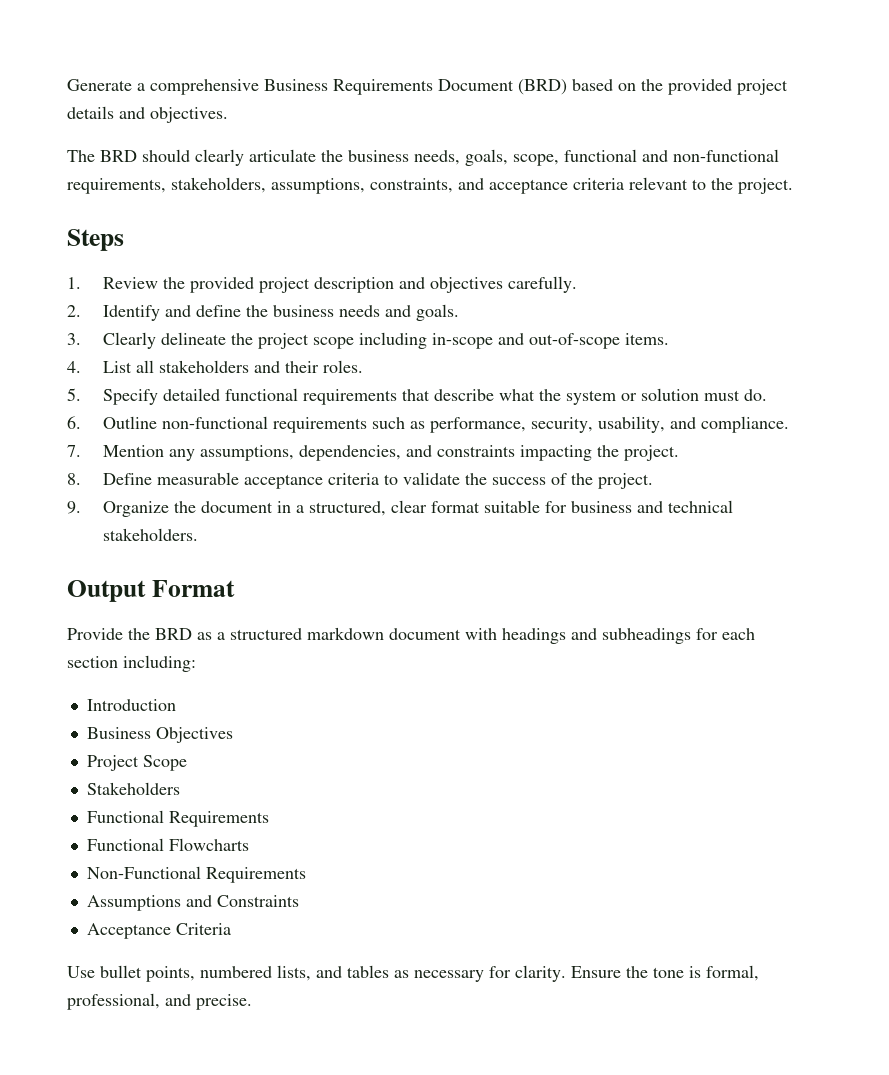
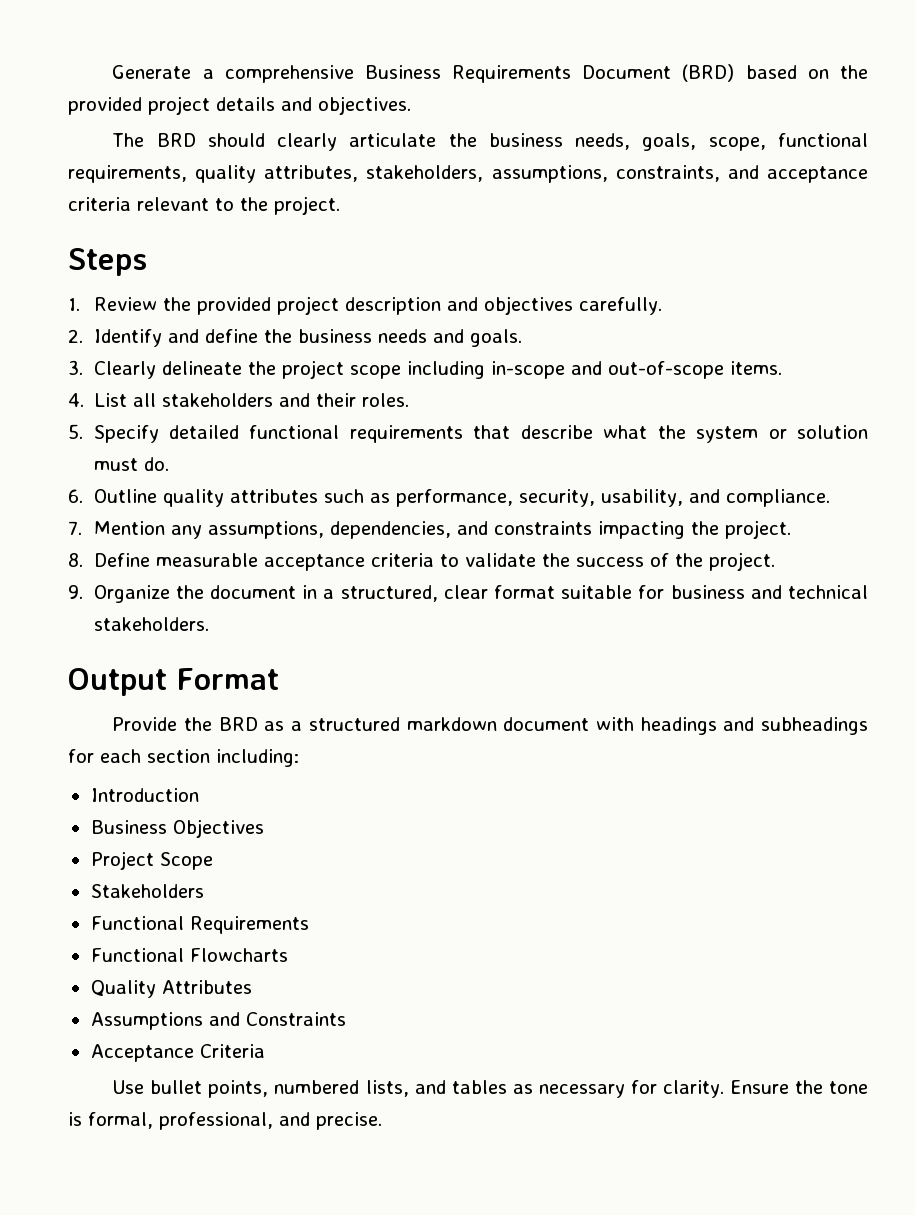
- The BRD should clearly articulate the business needs, goals, scope, functional and non-functional requirements, stakeholders, assumptions, constraints, and acceptance criteria relevant to the project.
+ The BRD should clearly articulate the business needs, goals, scope, functional requirements, quality attributes, stakeholders, assumptions, constraints, and acceptance criteria relevant to the project.
- 6. Outline non-functional requirements such as performance, security, usability, and compliance.
+ 6. Outline quality attributes such as performance, security, usability, and compliance.
- Non-Functional Requirements
+ Quality Attributes

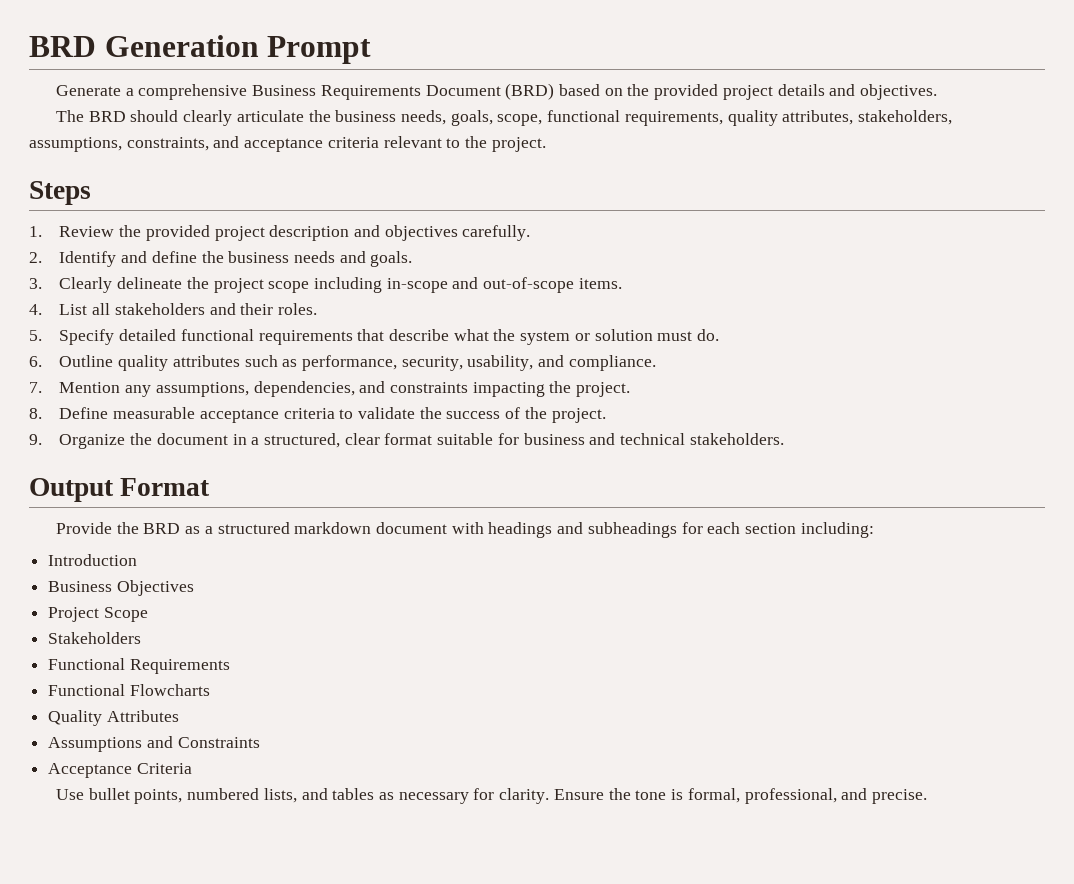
+ BRD Generation Prompt

